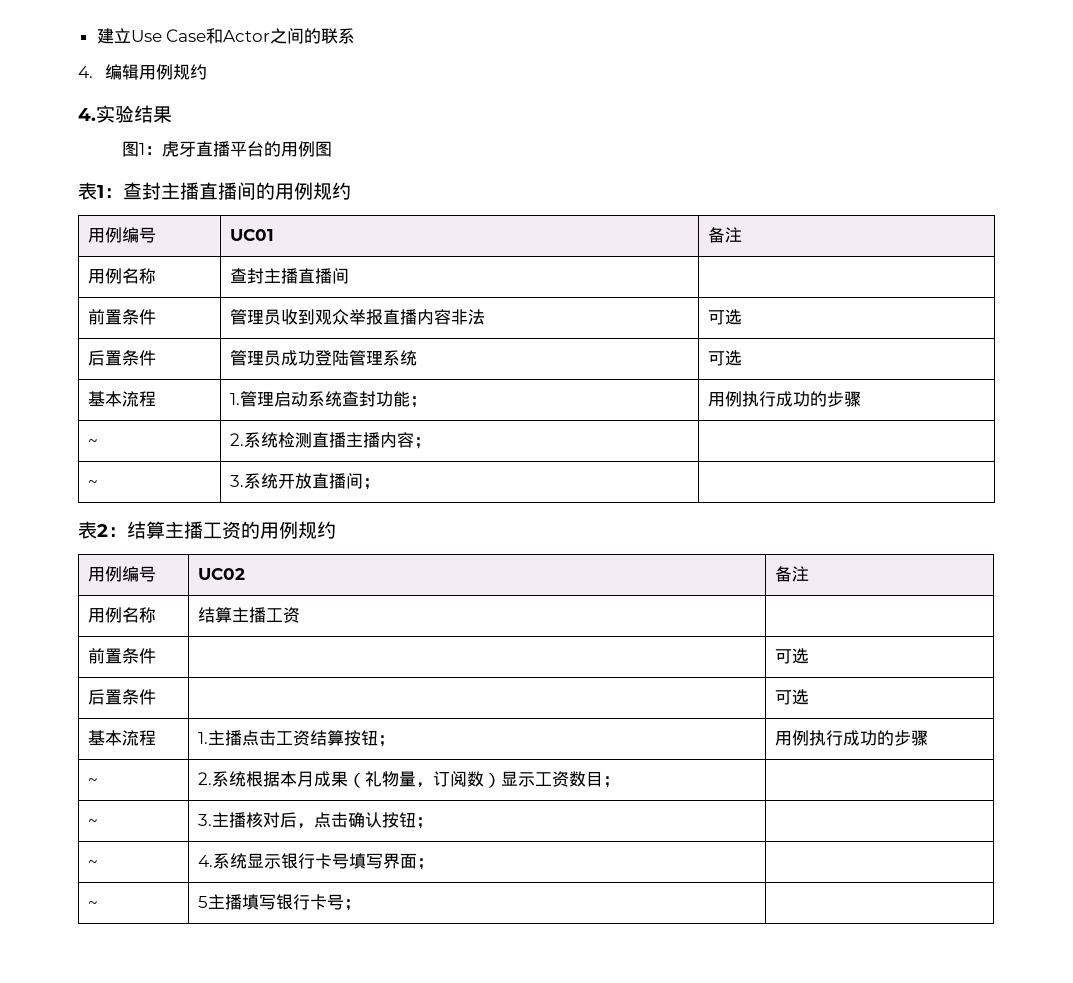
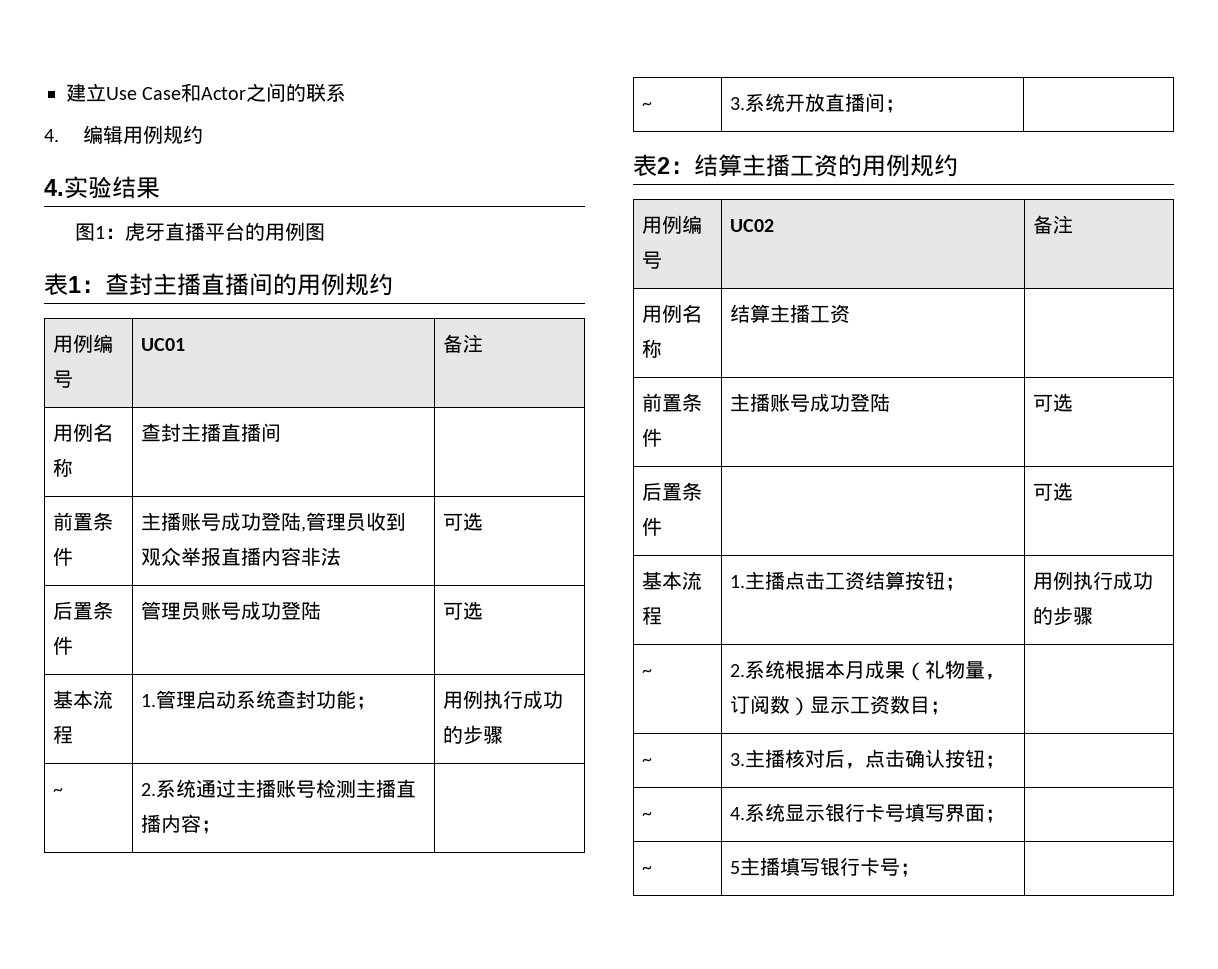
- 前置条件 | 管理员收到观众举报直播内容非法 | 可选
+ 前置条件 | 主播账号成功登陆,管理员收到观众举报直播内容非法 | 可选
- 后置条件 | 管理员成功登陆管理系统 | 可选
+ 后置条件 | 管理员账号成功登陆 | 可选
- ~ | 2.系统检测直播主播内容； |
+ ~ | 2.系统通过主播账号检测主播直播内容； |
- 前置条件 | | 可选
+ 前置条件 | 主播账号成功登陆 | 可选

